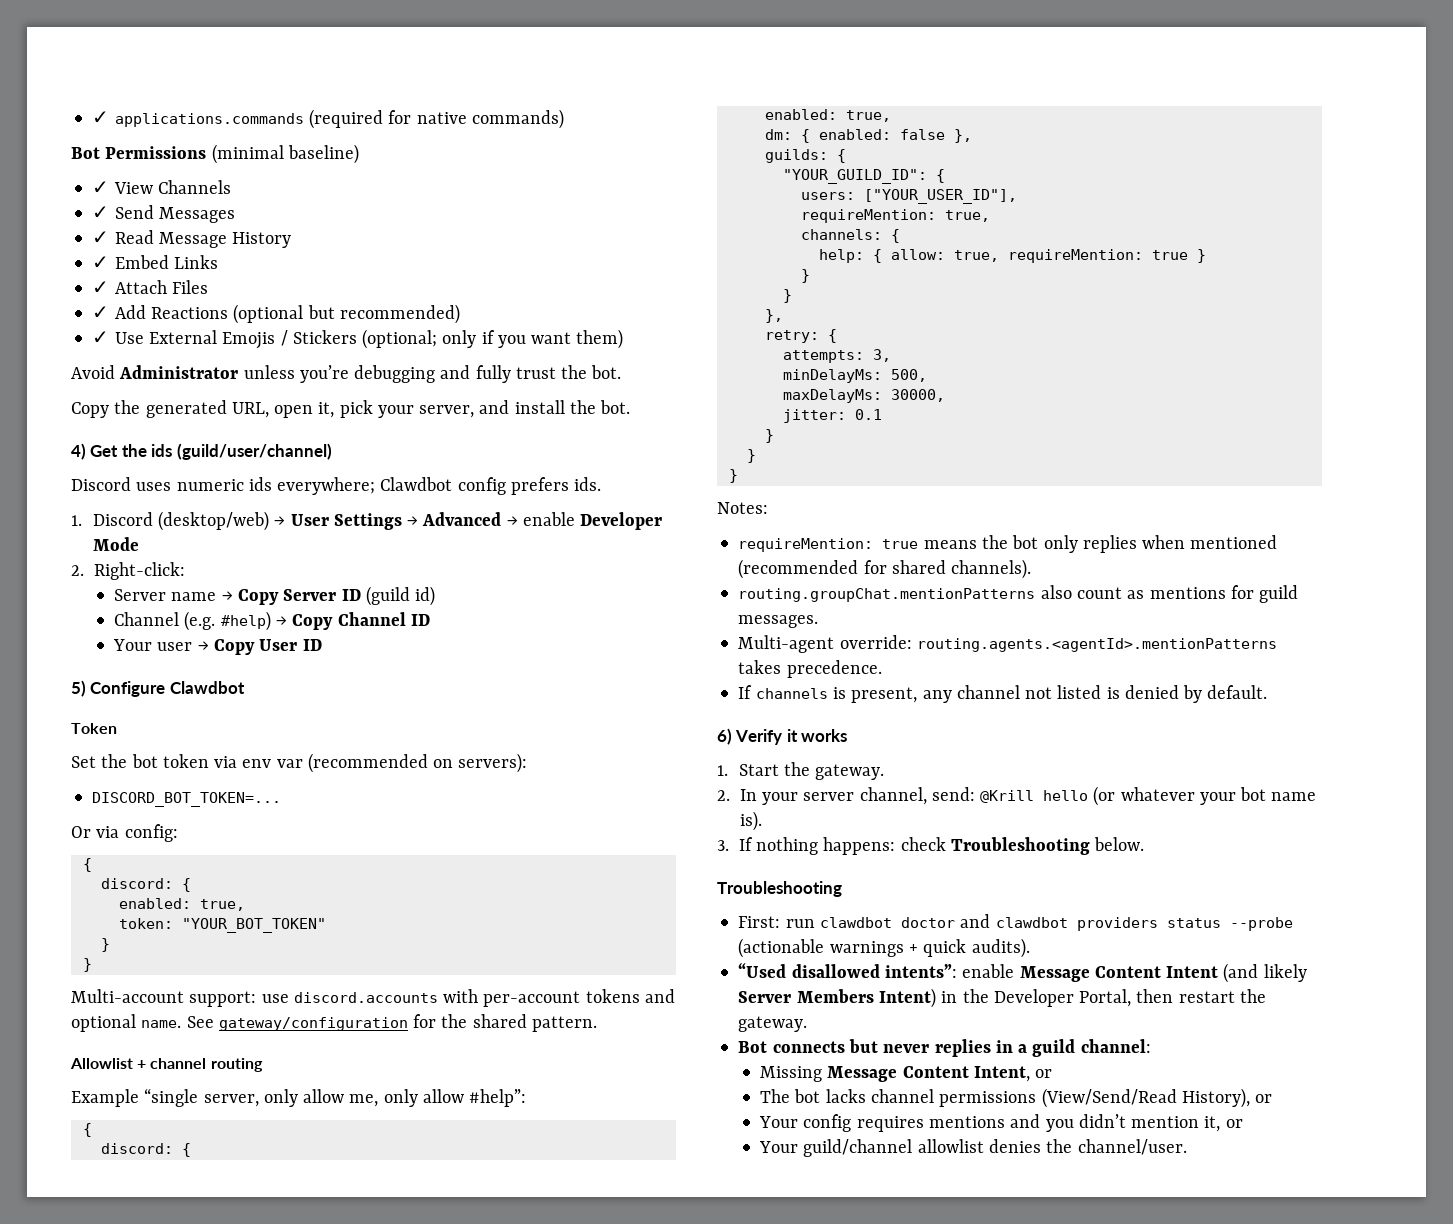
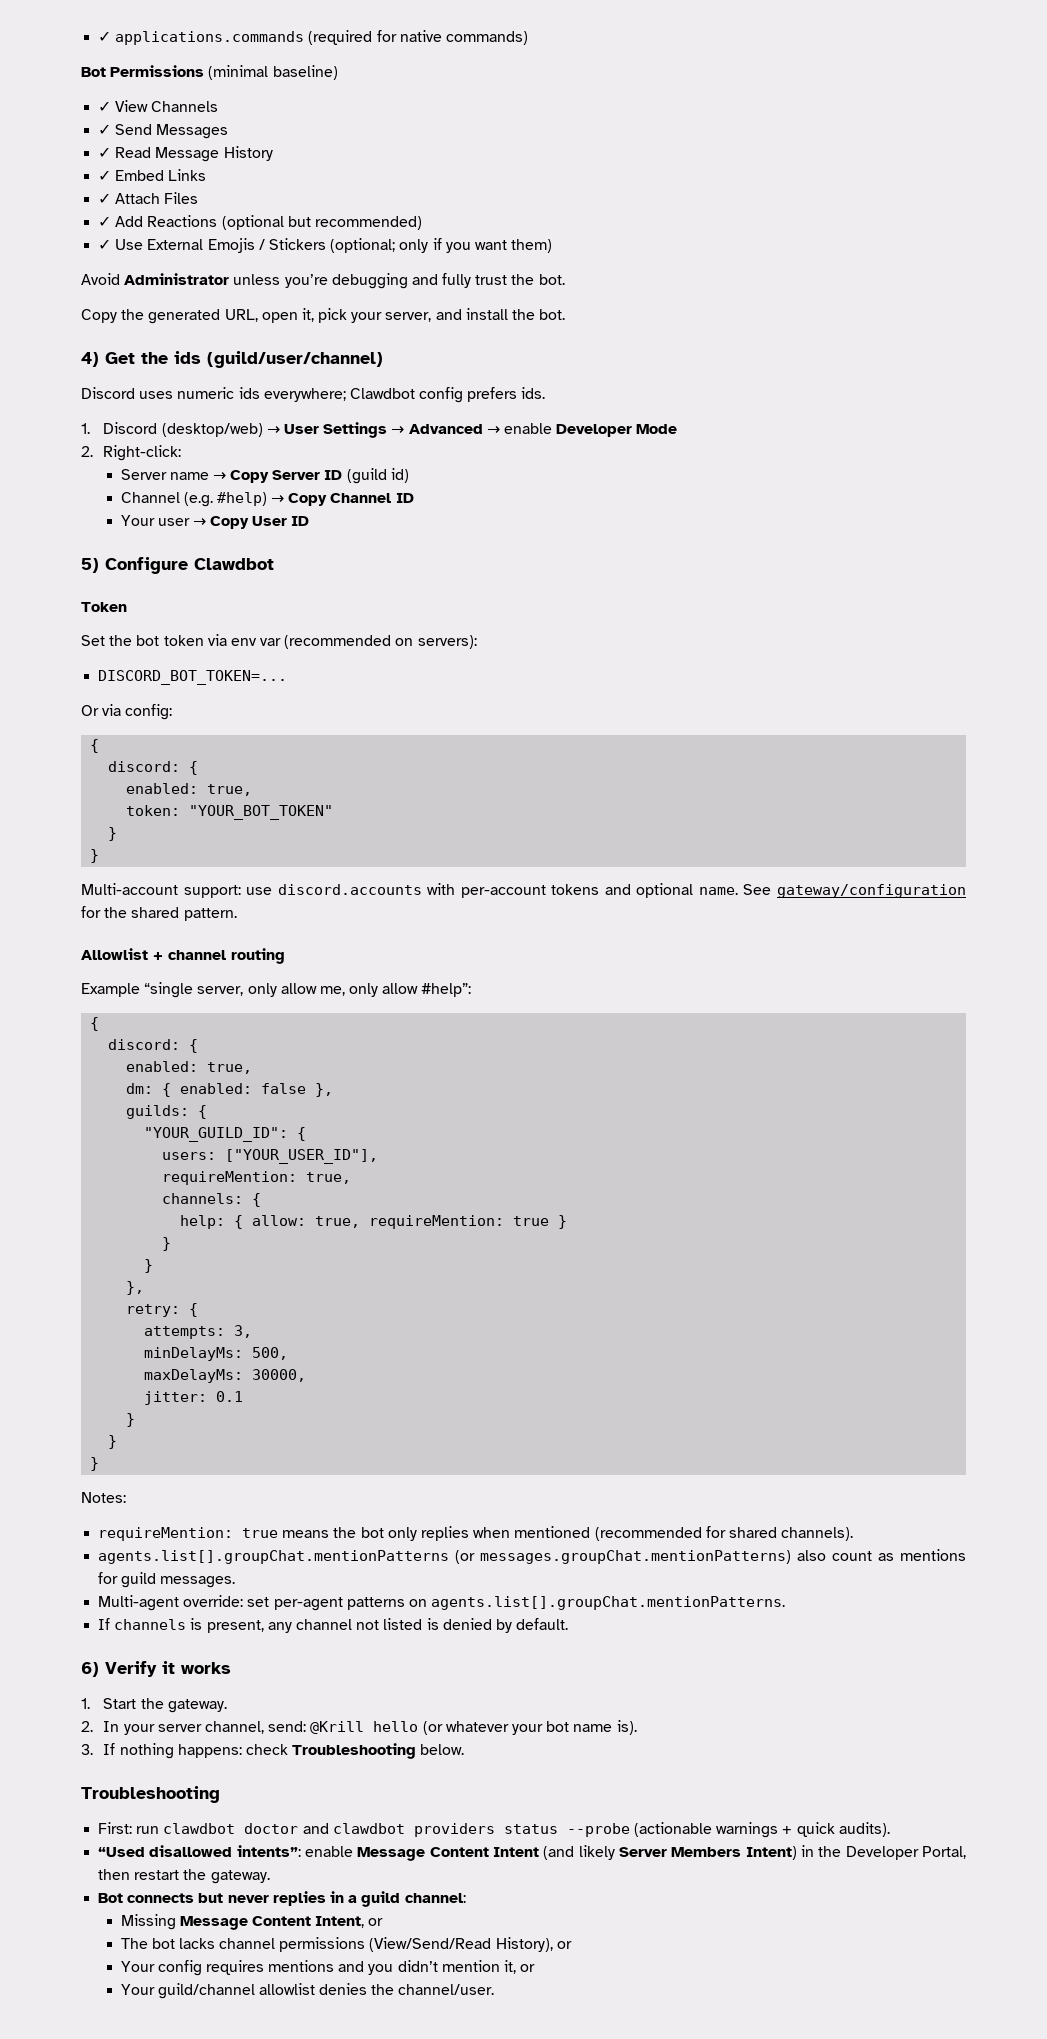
- routing.groupChat.mentionPatterns also count as mentions for guild messages.
+ agents.list[].groupChat.mentionPatterns (or messages.groupChat.mentionPatterns) also count as mentions for guild messages.
- Multi-agent override: routing.agents.<agentId>.mentionPatterns takes precedence.
+ Multi-agent override: set per-agent patterns on agents.list[].groupChat.mentionPatterns.

